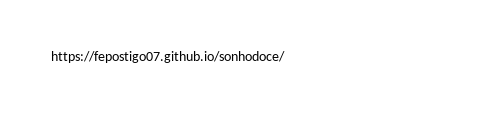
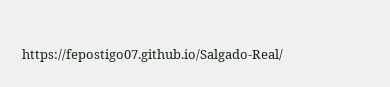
- https://fepostigo07.github.io/sonhodoce/
+ https://fepostigo07.github.io/Salgado-Real/

